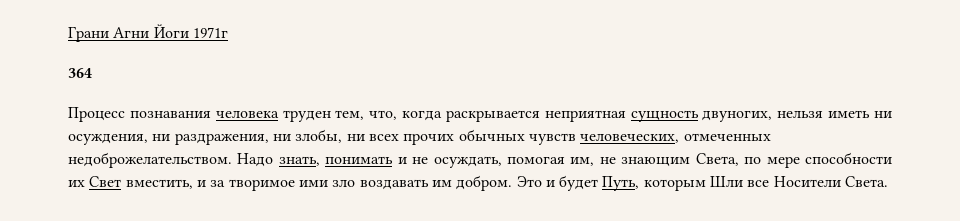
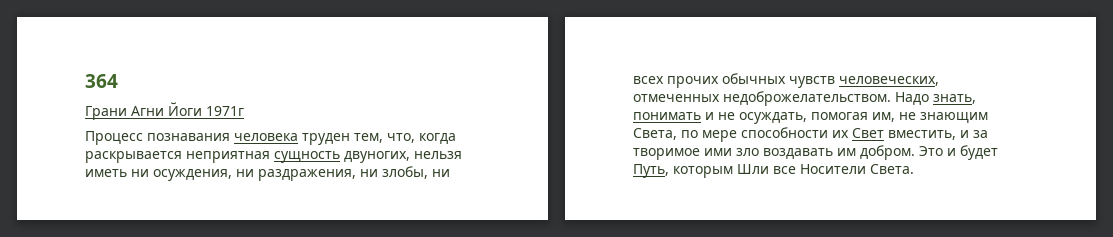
+ 364
- 364

